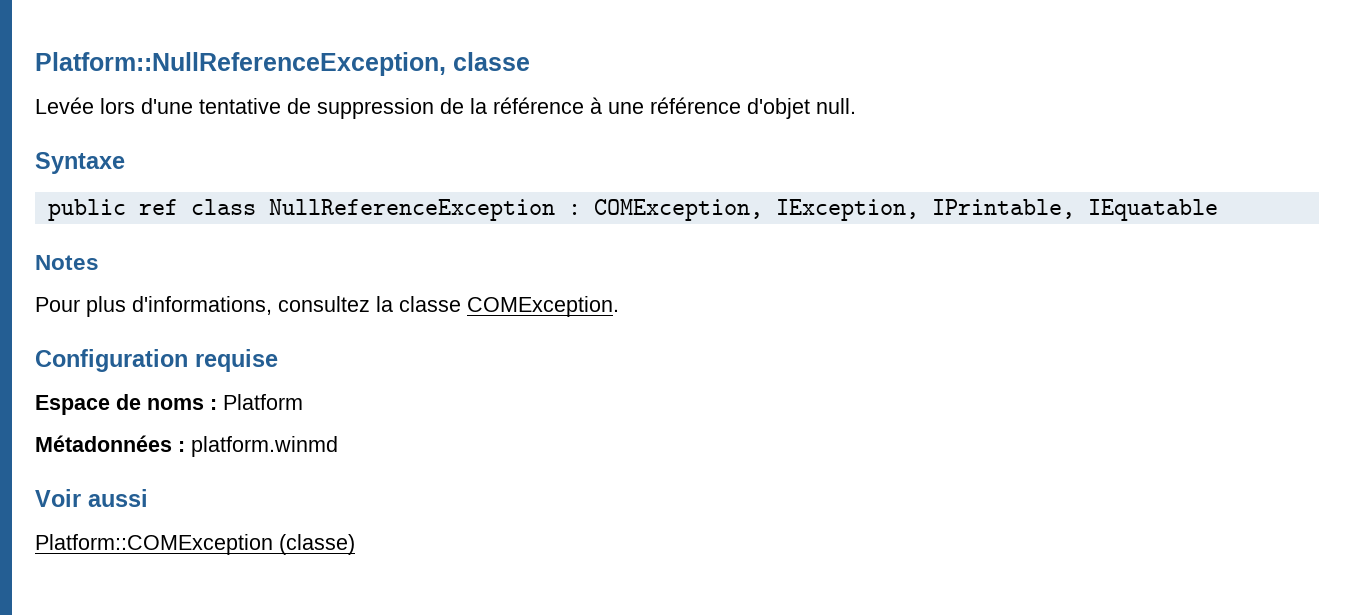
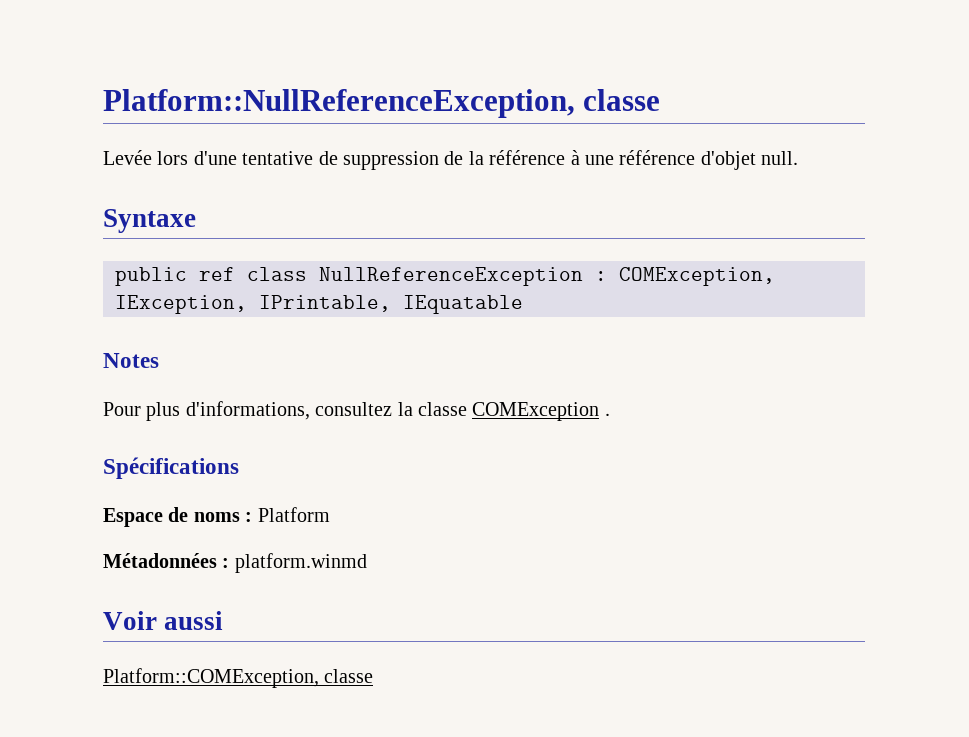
- Pour plus d'informations, consultez la classe COMException.
- Configuration requise
+ Pour plus d'informations, consultez la classe COMException .
+ Spécifications
- Platform::COMException (classe)
+ Platform::COMException, classe

